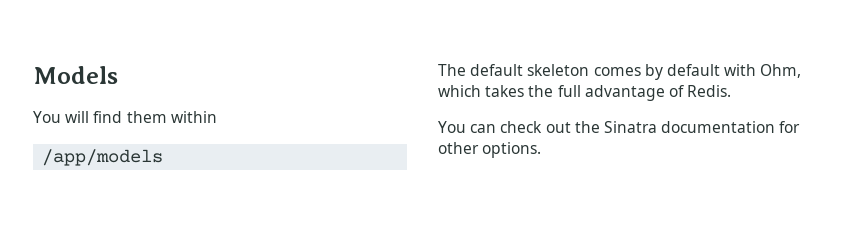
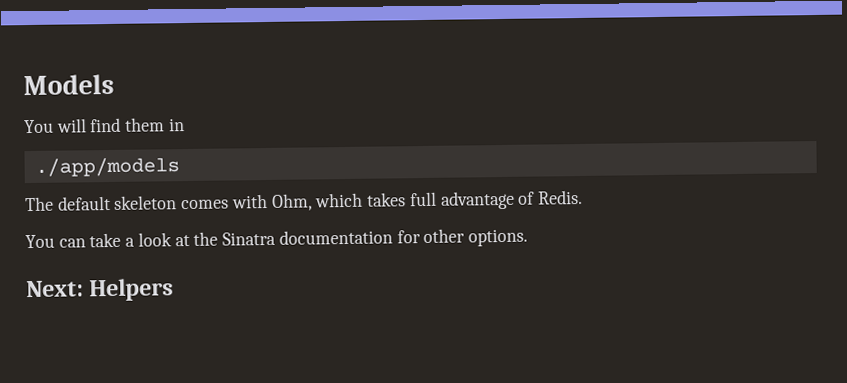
- You will find them within
- /app/models
+ You will find them in
+ ./app/models
- The default skeleton comes by default with Ohm, which takes the full advantage of Redis.
+ The default skeleton comes with Ohm, which takes full advantage of Redis.
- You can check out the Sinatra documentation for other options.
+ You can take a look at the Sinatra documentation for other options.
+ Next: Helpers

